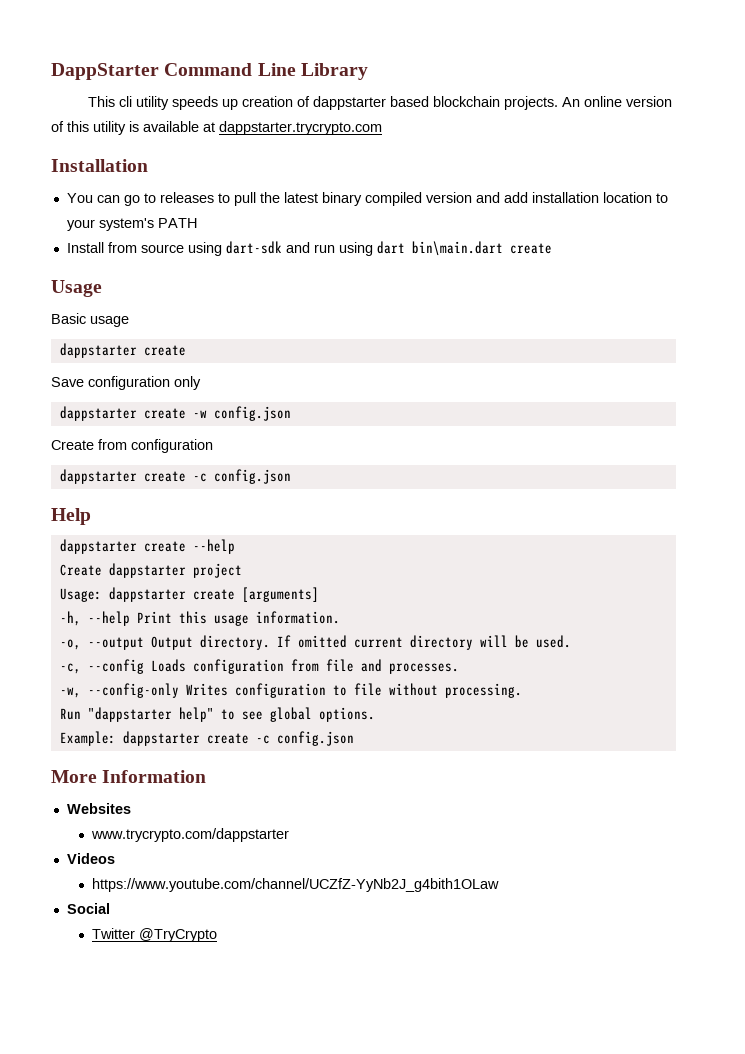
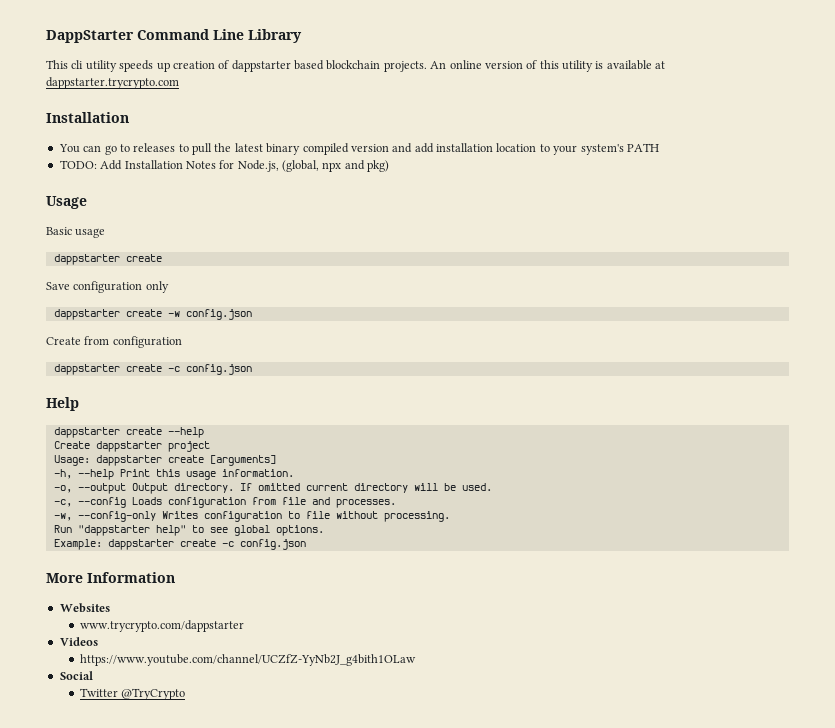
- Install from source using dart-sdk and run using dart bin\main.dart create
+ TODO: Add Installation Notes for Node.js, (global, npx and pkg)

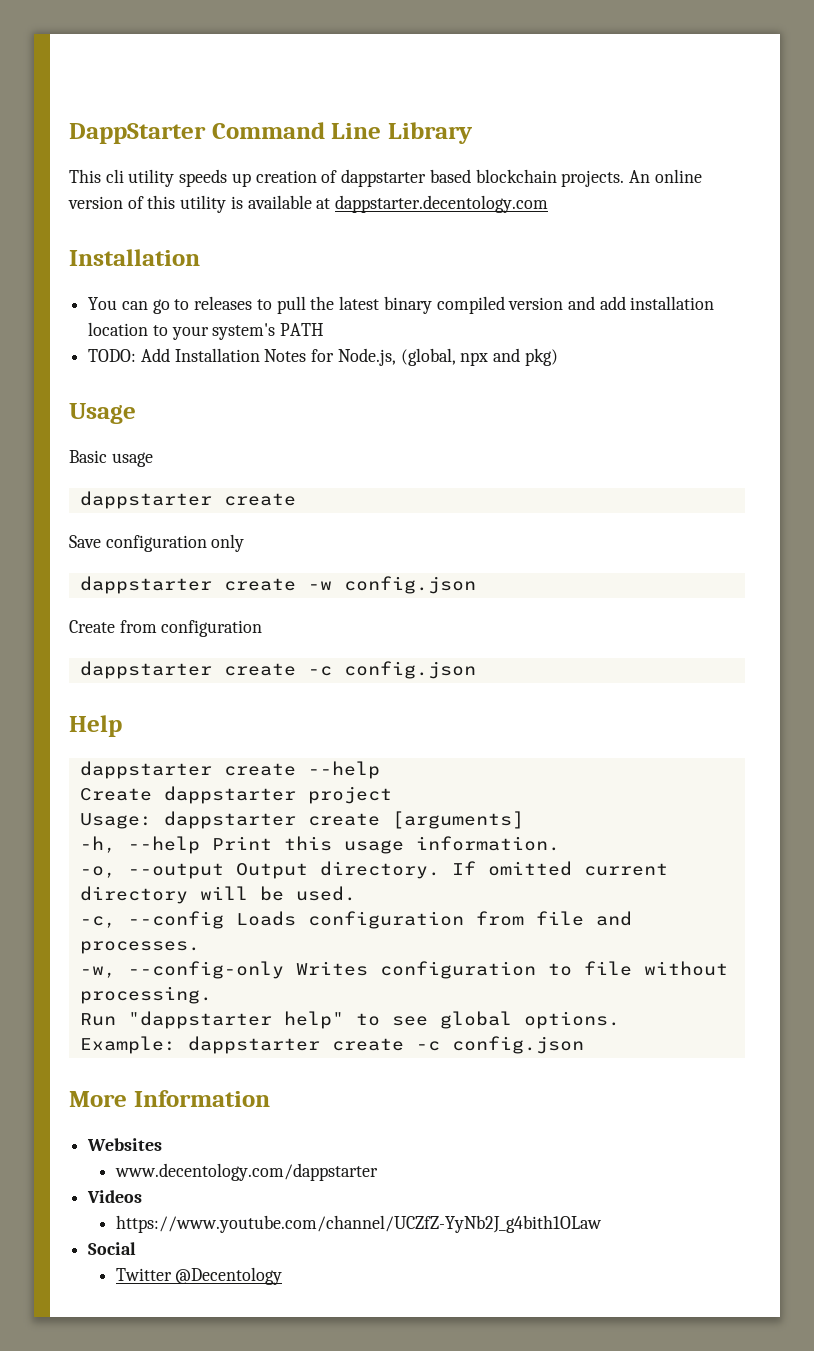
- An online version of this utility is available at dappstarter.trycrypto.com
+ An online version of this utility is available at dappstarter.decentology.com
- www.trycrypto.com/dappstarter
+ www.decentology.com/dappstarter
- Twitter @TryCrypto
+ Twitter @Decentology

